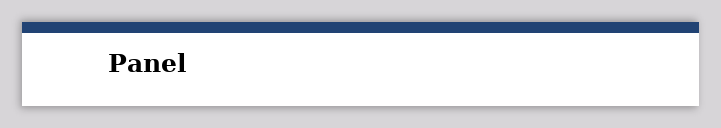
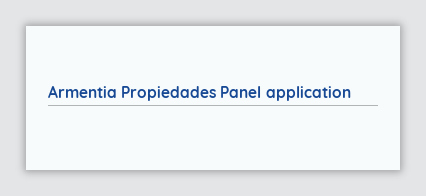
- Panel
+ Armentia Propiedades Panel application

